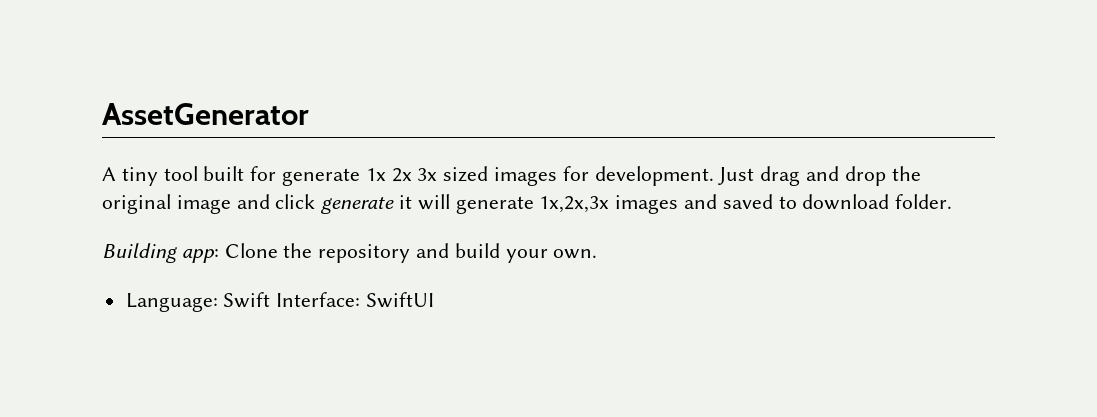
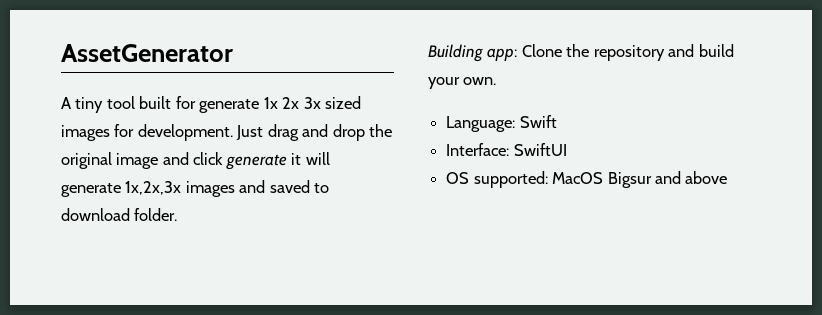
- Language: Swift Interface: SwiftUI
+ Language: Swift
+ Interface: SwiftUI
+ OS supported: MacOS Bigsur and above

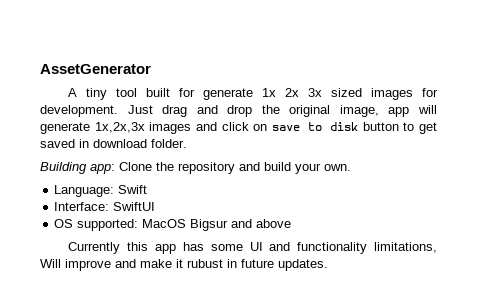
- Just drag and drop the original image and click generate it will generate 1x,2x,3x images and saved to download folder.
+ Just drag and drop the original image, app will generate 1x,2x,3x images and click on save to disk button to get saved in download folder.
+ Currently this app has some UI and functionality limitations, Will improve and make it rubust in future updates.

